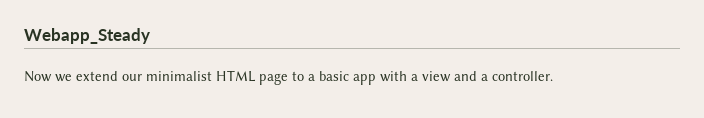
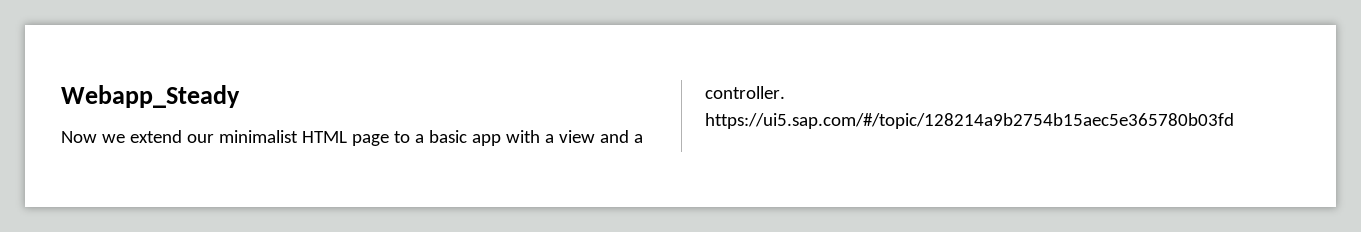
- Now we extend our minimalist HTML page to a basic app with a view and a controller.
+ Now we extend our minimalist HTML page to a basic app with a view and a controller. https://ui5.sap.com/#/topic/128214a9b2754b15aec5e365780b03fd

